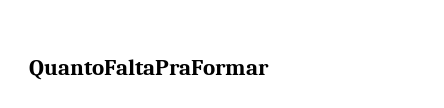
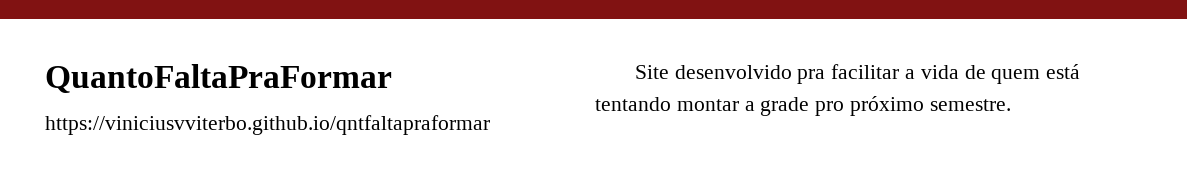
+ https://viniciusvviterbo.github.io/qntfaltapraformar
+ Site desenvolvido pra facilitar a vida de quem está tentando montar a grade pro próximo semestre.

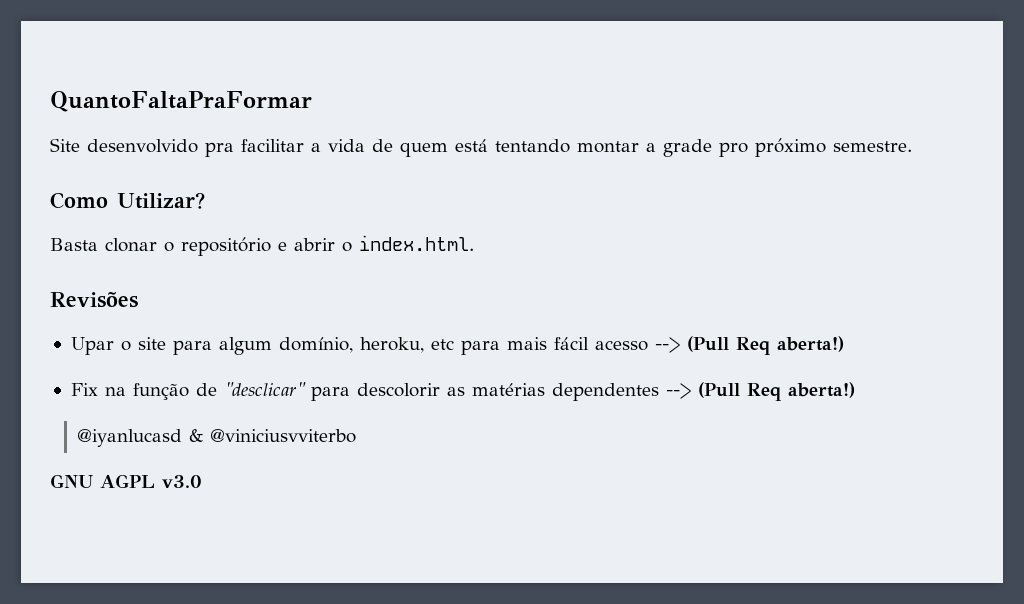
- https://viniciusvviterbo.github.io/qntfaltapraformar
+ Como Utilizar?
+ Basta clonar o repositório e abrir o index.html.
+ Revisões
+ Upar o site para algum domínio, heroku, etc para mais fácil acesso --> (Pull Req aberta!)
+ Fix na função de "desclicar" para descolorir as matérias dependentes --> (Pull Req aberta!)
+ @iyanlucasd & @viniciusvviterbo
+ GNU AGPL v3.0

